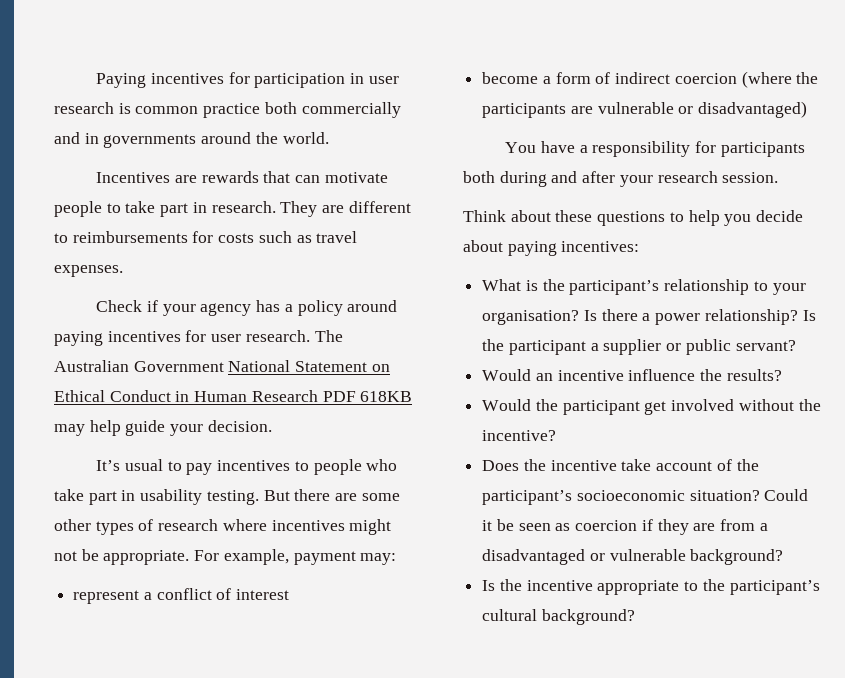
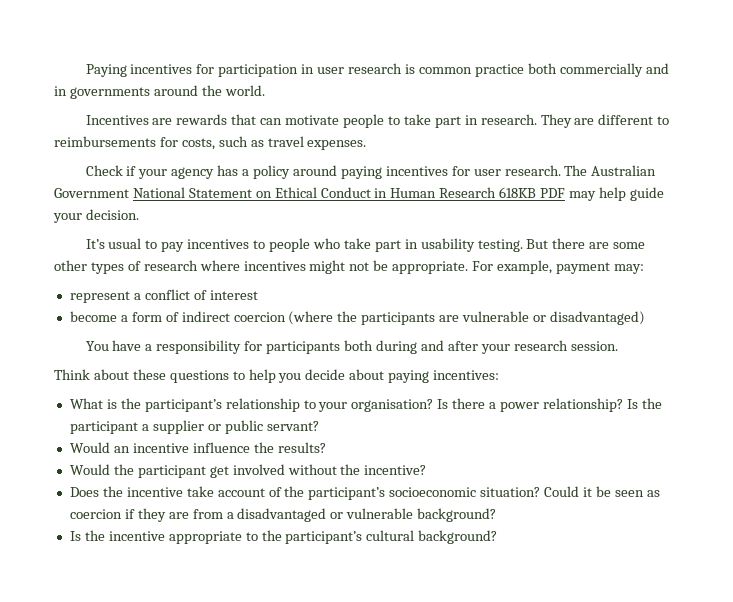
- They are different to reimbursements for costs such as travel expenses.
+ They are different to reimbursements for costs, such as travel expenses.
- The Australian Government National Statement on Ethical Conduct in Human Research PDF 618KB may help guide your decision.
+ The Australian Government National Statement on Ethical Conduct in Human Research 618KB PDF may help guide your decision.

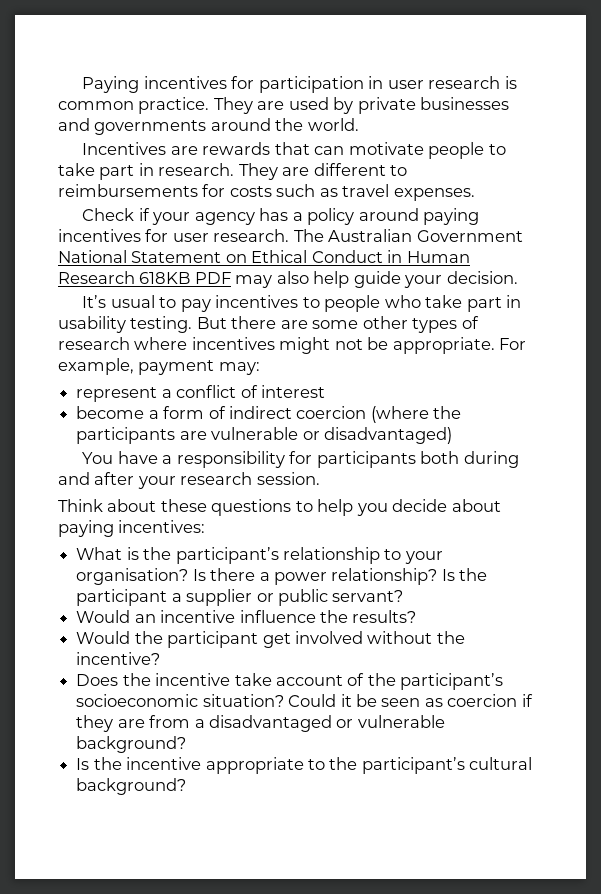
- Paying incentives for participation in user research is common practice both commercially and in governments around the world.
+ Paying incentives for participation in user research is common practice. They are used by private businesses and governments around the world.
- They are different to reimbursements for costs, such as travel expenses.
+ They are different to reimbursements for costs such as travel expenses.
- The Australian Government National Statement on Ethical Conduct in Human Research 618KB PDF may help guide your decision.
+ The Australian Government National Statement on Ethical Conduct in Human Research 618KB PDF may also help guide your decision.

